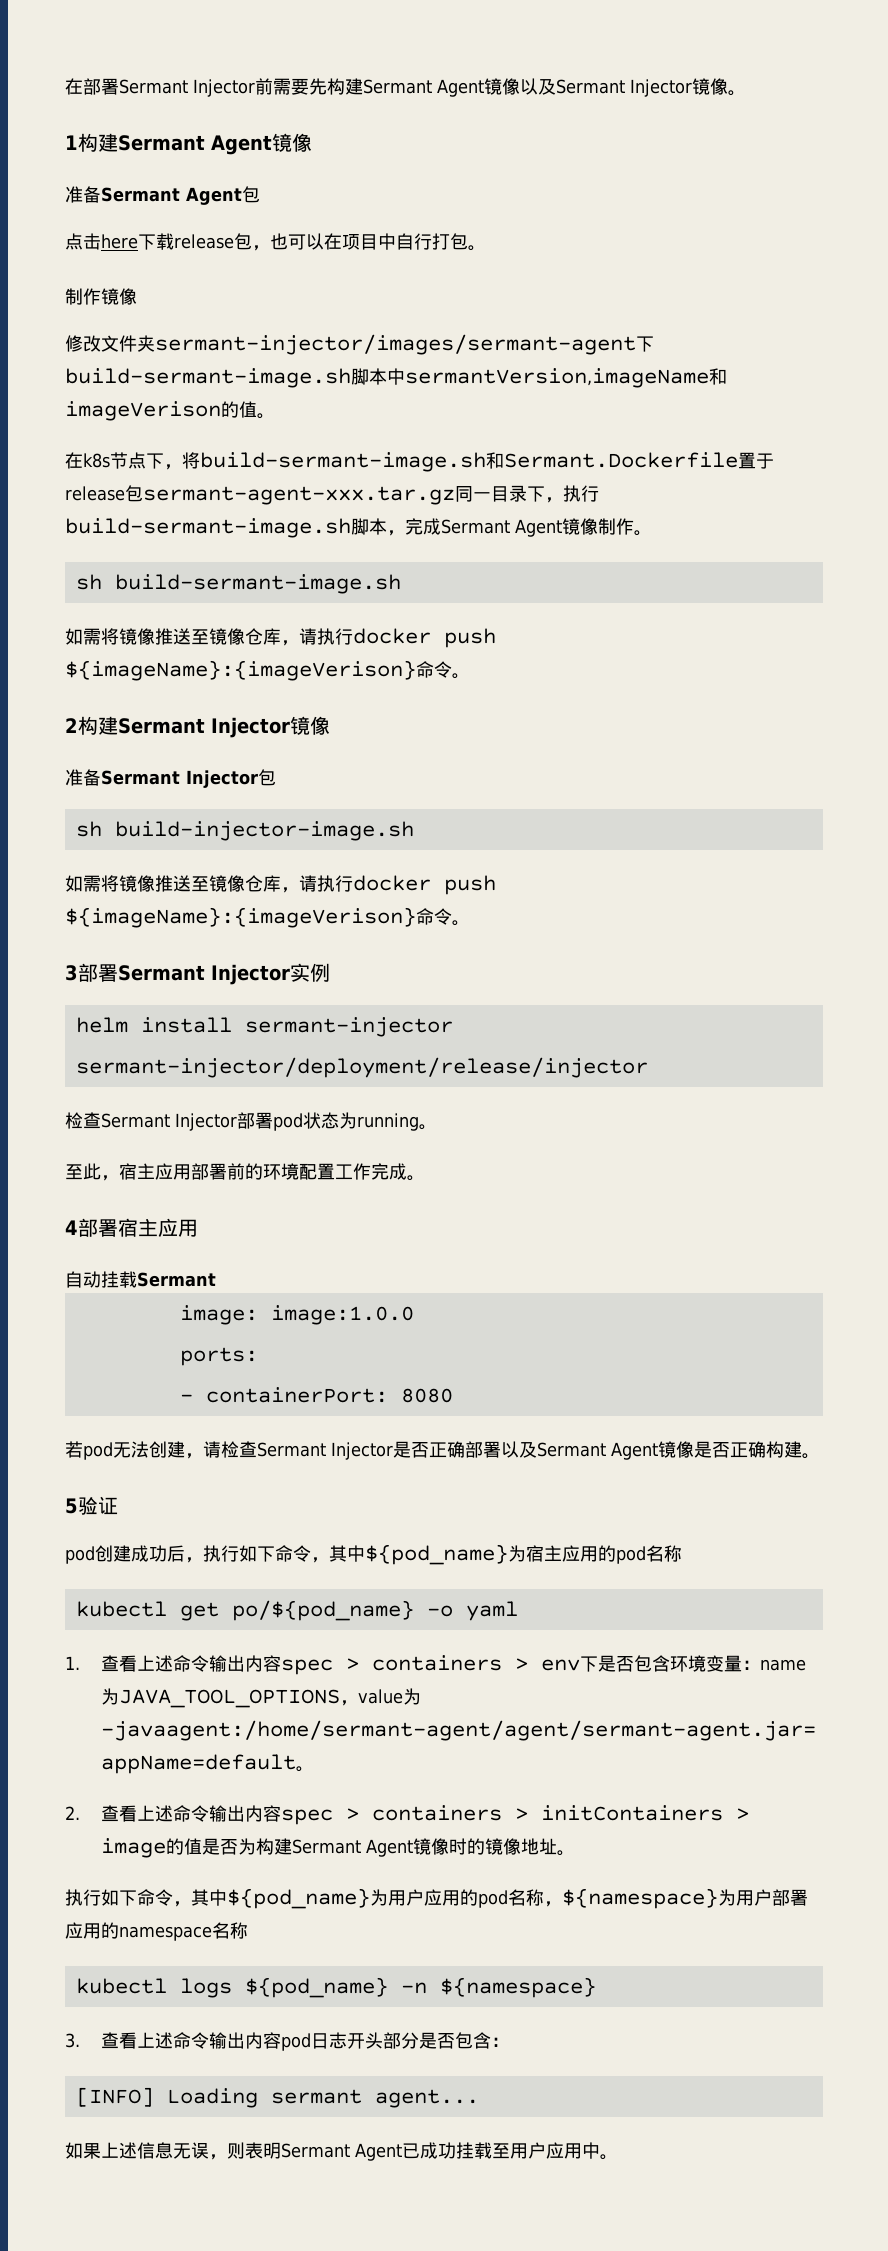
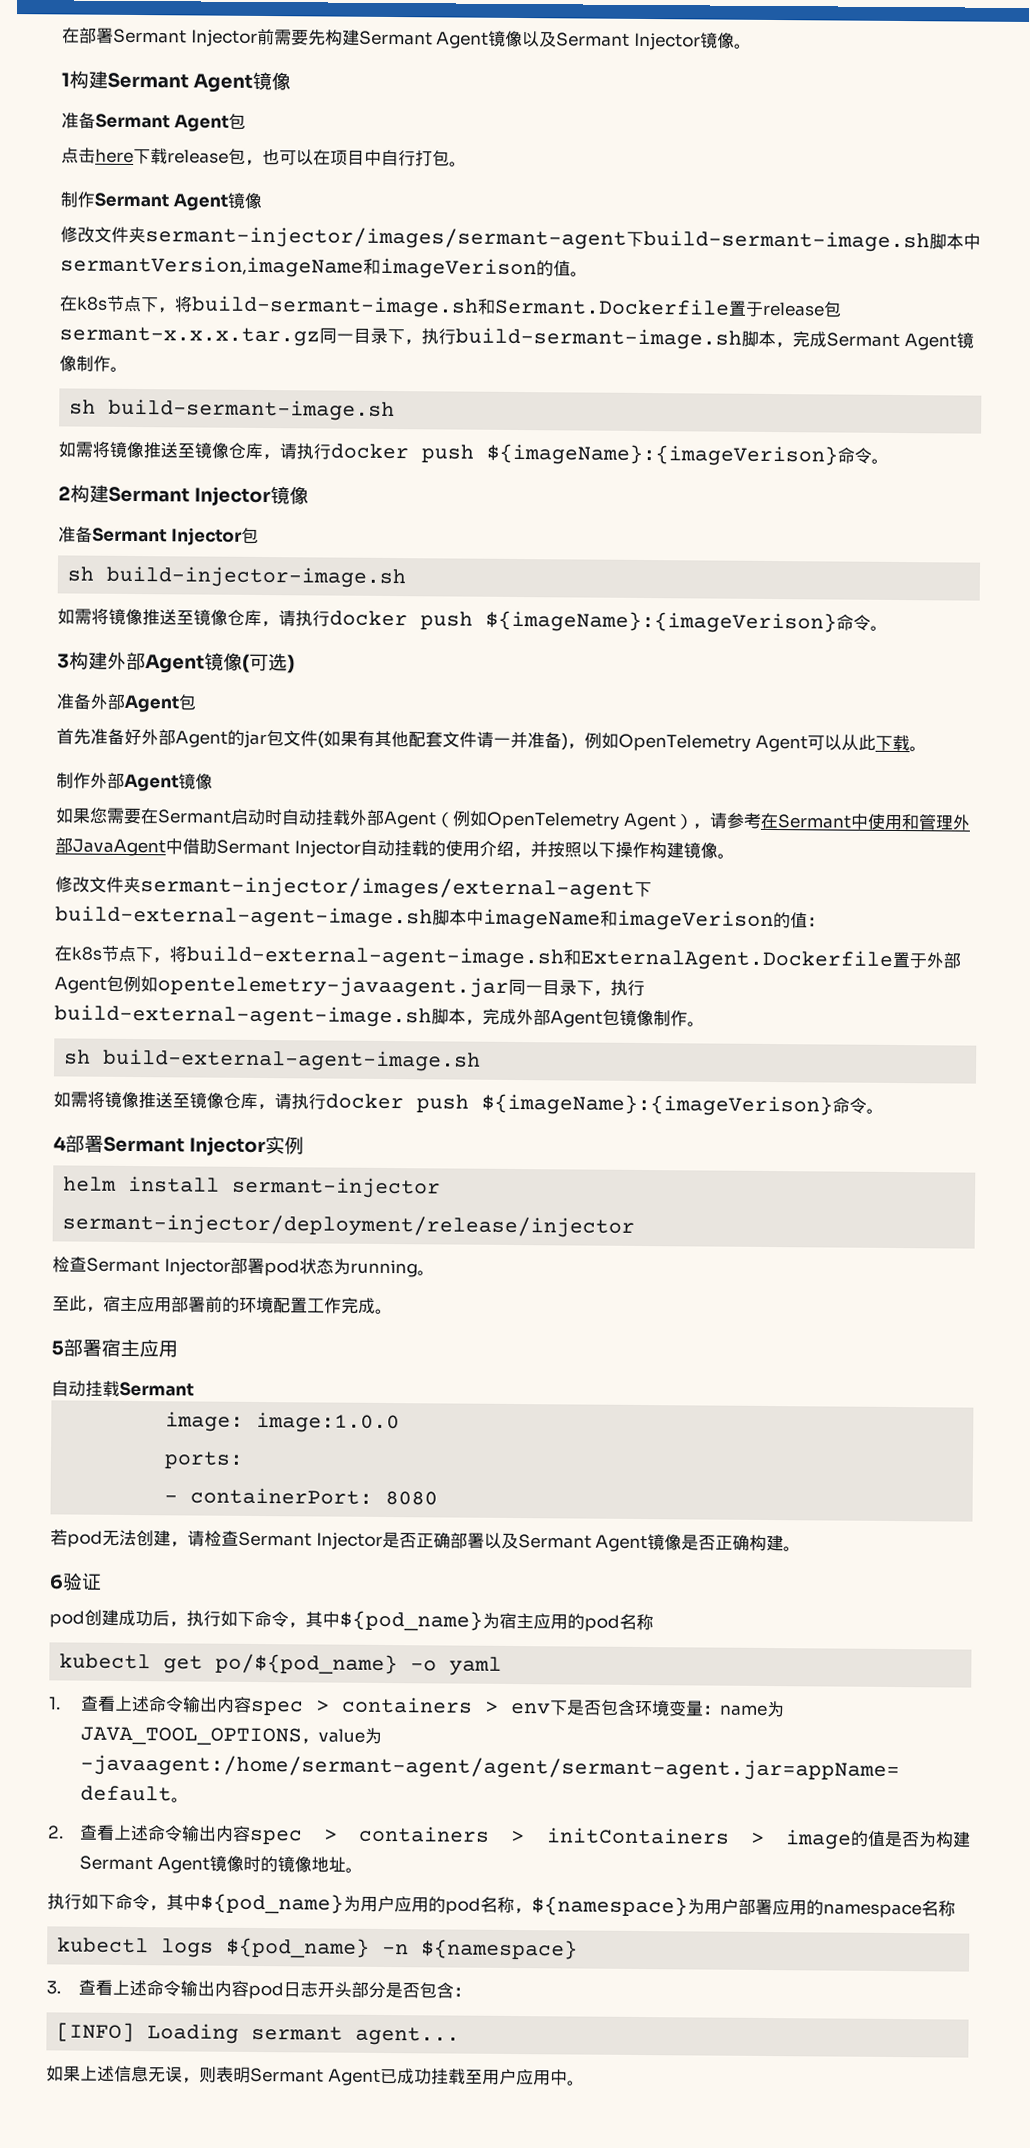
- 制作镜像
+ 制作Sermant Agent镜像
- 在k8s节点下，将build-sermant-image.sh和Sermant.Dockerfile置于release包sermant-agent-xxx.tar.gz同一目录下，执行build-sermant-image.sh脚本，完成Sermant Agent镜像制作。
+ 在k8s节点下，将build-sermant-image.sh和Sermant.Dockerfile置于release包sermant-x.x.x.tar.gz同一目录下，执行build-sermant-image.sh脚本，完成Sermant Agent镜像制作。
- 3部署Sermant Injector实例
+ 3构建外部Agent镜像(可选)
+ 准备外部Agent包
+ 首先准备好外部Agent的jar包文件(如果有其他配套文件请一并准备)，例如OpenTelemetry Agent可以从此下载。
+ 制作外部Agent镜像
+ 如果您需要在Sermant启动时自动挂载外部Agent（例如OpenTelemetry Agent），请参考在Sermant中使用和管理外部JavaAgent中借助Sermant Injector自动挂载的使用介绍，并按照以下操作构建镜像。
+ 修改文件夹sermant-injector/images/external-agent下build-external-agent-image.sh脚本中imageName和imageVerison的值：
+ 在k8s节点下，将build-external-agent-image.sh和ExternalAgent.Dockerfile置于外部Agent包例如opentelemetry-javaagent.jar同一目录下，执行build-external-agent-image.sh脚本，完成外部Agent包镜像制作。
+ sh build-external-agent-image.sh
+ 如需将镜像推送至镜像仓库，请执行docker push ${imageName}:{imageVerison}命令。
+ 4部署Sermant Injector实例
- 4部署宿主应用
+ 5部署宿主应用
- 5验证
+ 6验证

